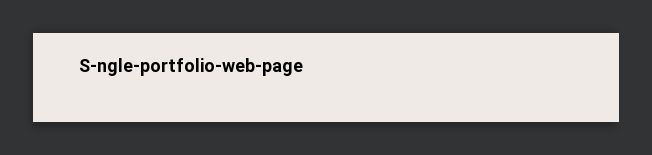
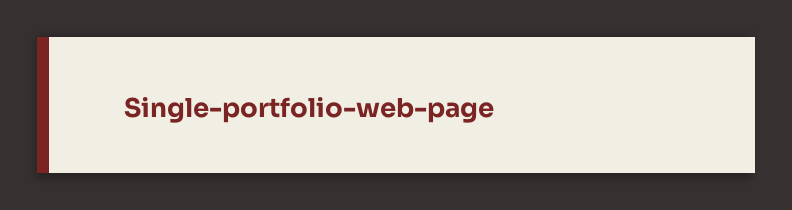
- S-ngle-portfolio-web-page
+ Single-portfolio-web-page

